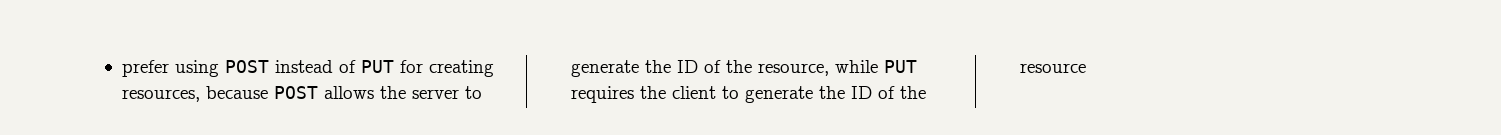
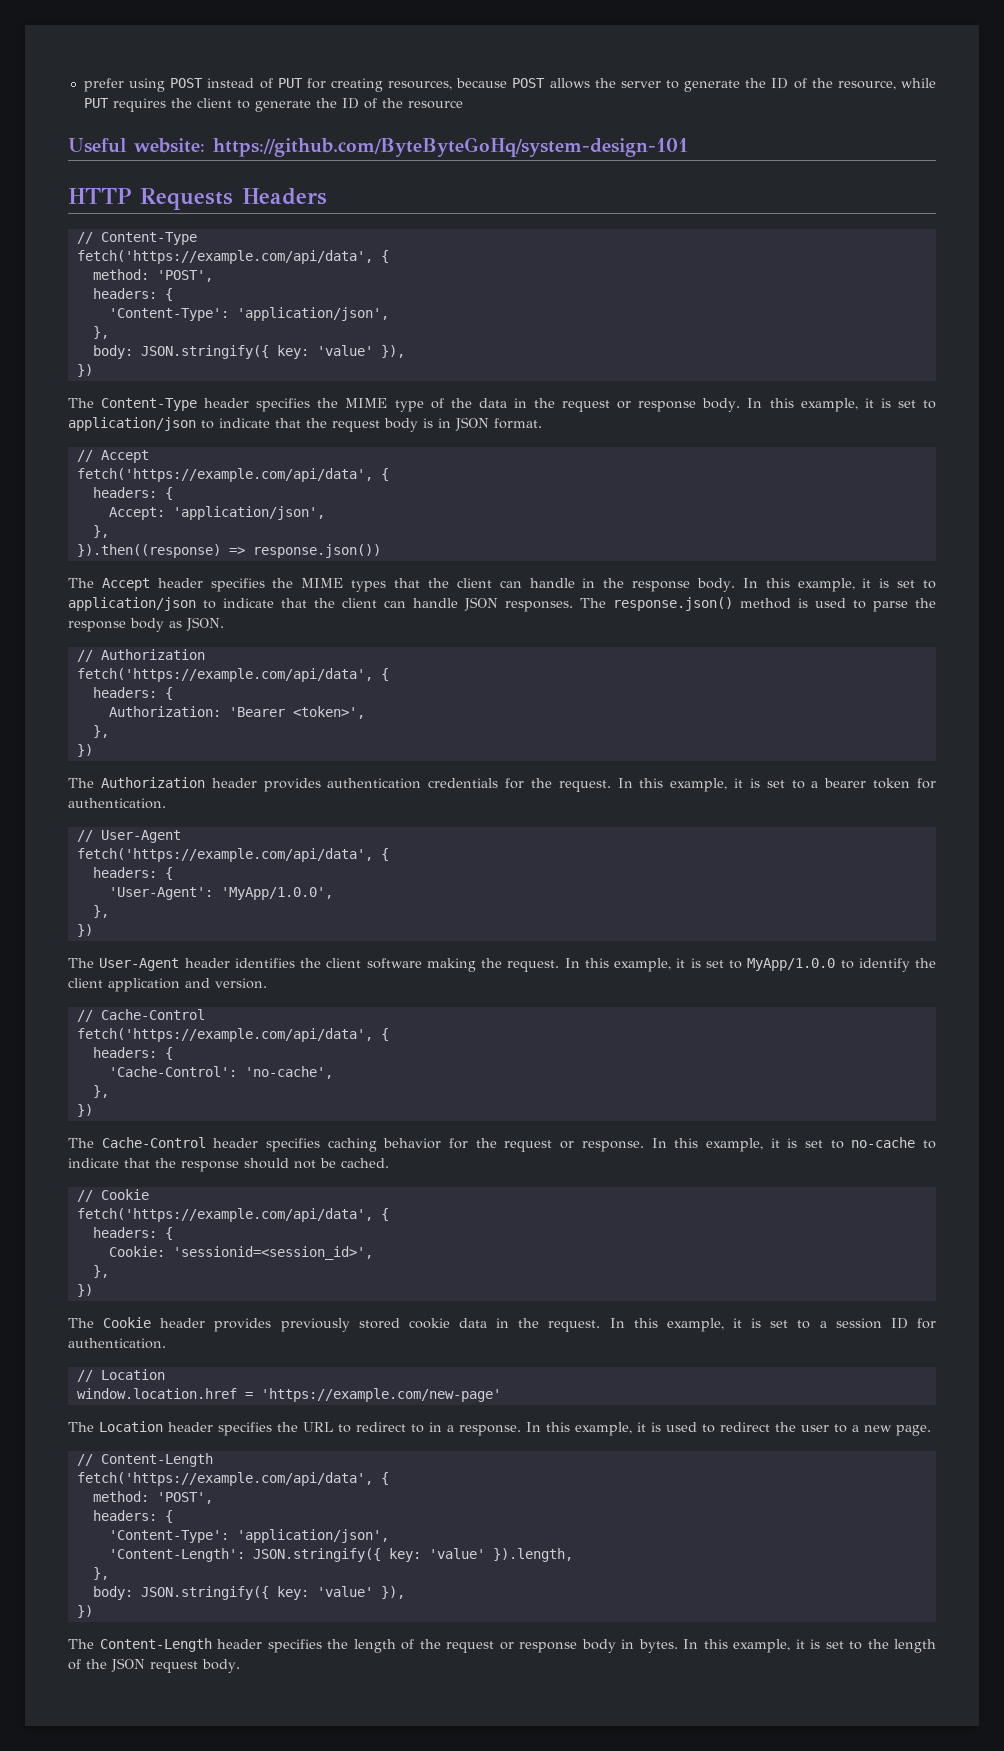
+ Useful website: https://github.com/ByteByteGoHq/system-design-101
+ HTTP Requests Headers
+ // Content-Type
+ fetch('https://example.com/api/data', {
+ method: 'POST',
+ headers: {
+ 'Content-Type': 'application/json',
+ },
+ body: JSON.stringify({ key: 'value' }),
+ })
+ The Content-Type header specifies the MIME type of the data in the request or response body. In this example, it is set to application/json to indicate that the request body is in JSON format.
+ // Accept
+ fetch('https://example.com/api/data', {
+ headers: {
+ Accept: 'application/json',
+ },
+ }).then((response) => response.json())
+ The Accept header specifies the MIME types that the client can handle in the response body. In this example, it is set to application/json to indicate that the client can handle JSON responses. The response.json() method is used to parse the response body as JSON.
+ // Authorization
+ fetch('https://example.com/api/data', {
+ headers: {
+ Authorization: 'Bearer <token>',
+ },
+ })
+ The Authorization header provides authentication credentials for the request. In this example, it is set to a bearer token for authentication.
+ // User-Agent
+ fetch('https://example.com/api/data', {
+ headers: {
+ 'User-Agent': 'MyApp/1.0.0',
+ },
+ })
+ The User-Agent header identifies the client software making the request. In this example, it is set to MyApp/1.0.0 to identify the client application and version.
+ // Cache-Control
+ fetch('https://example.com/api/data', {
+ headers: {
+ 'Cache-Control': 'no-cache',
+ },
+ })
+ The Cache-Control header specifies caching behavior for the request or response. In this example, it is set to no-cache to indicate that the response should not be cached.
+ // Cookie
+ fetch('https://example.com/api/data', {
+ headers: {
+ Cookie: 'sessionid=<session_id>',
+ },
+ })
+ The Cookie header provides previously stored cookie data in the request. In this example, it is set to a session ID for authentication.
+ // Location
+ window.location.href = 'https://example.com/new-page'
+ The Location header specifies the URL to redirect to in a response. In this example, it is used to redirect the user to a new page.
+ // Content-Length
+ fetch('https://example.com/api/data', {
+ method: 'POST',
+ headers: {
+ 'Content-Type': 'application/json',
+ 'Content-Length': JSON.stringify({ key: 'value' }).length,
+ },
+ body: JSON.stringify({ key: 'value' }),
+ })
+ The Content-Length header specifies the length of the request or response body in bytes. In this example, it is set to the length of the JSON request body.

